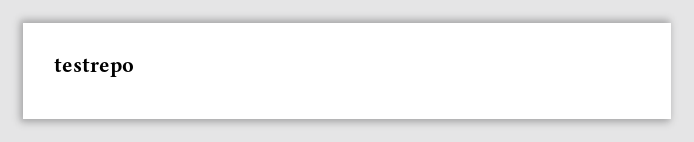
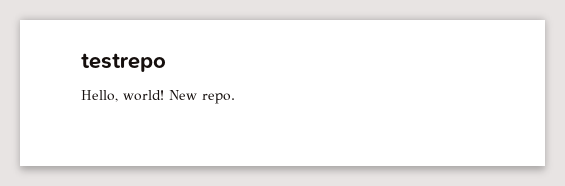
+ Hello, world! New repo.

